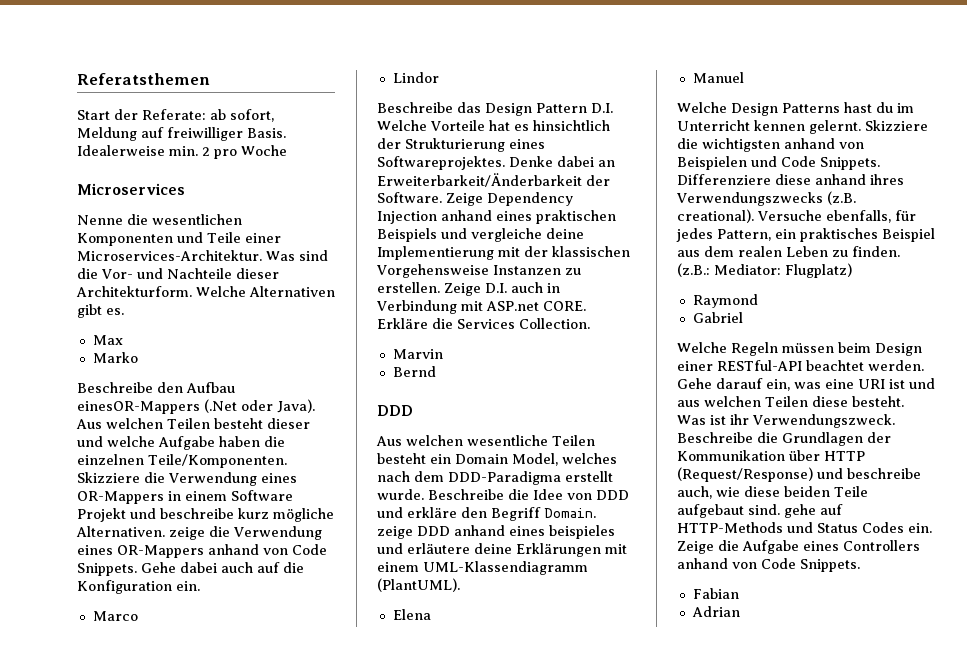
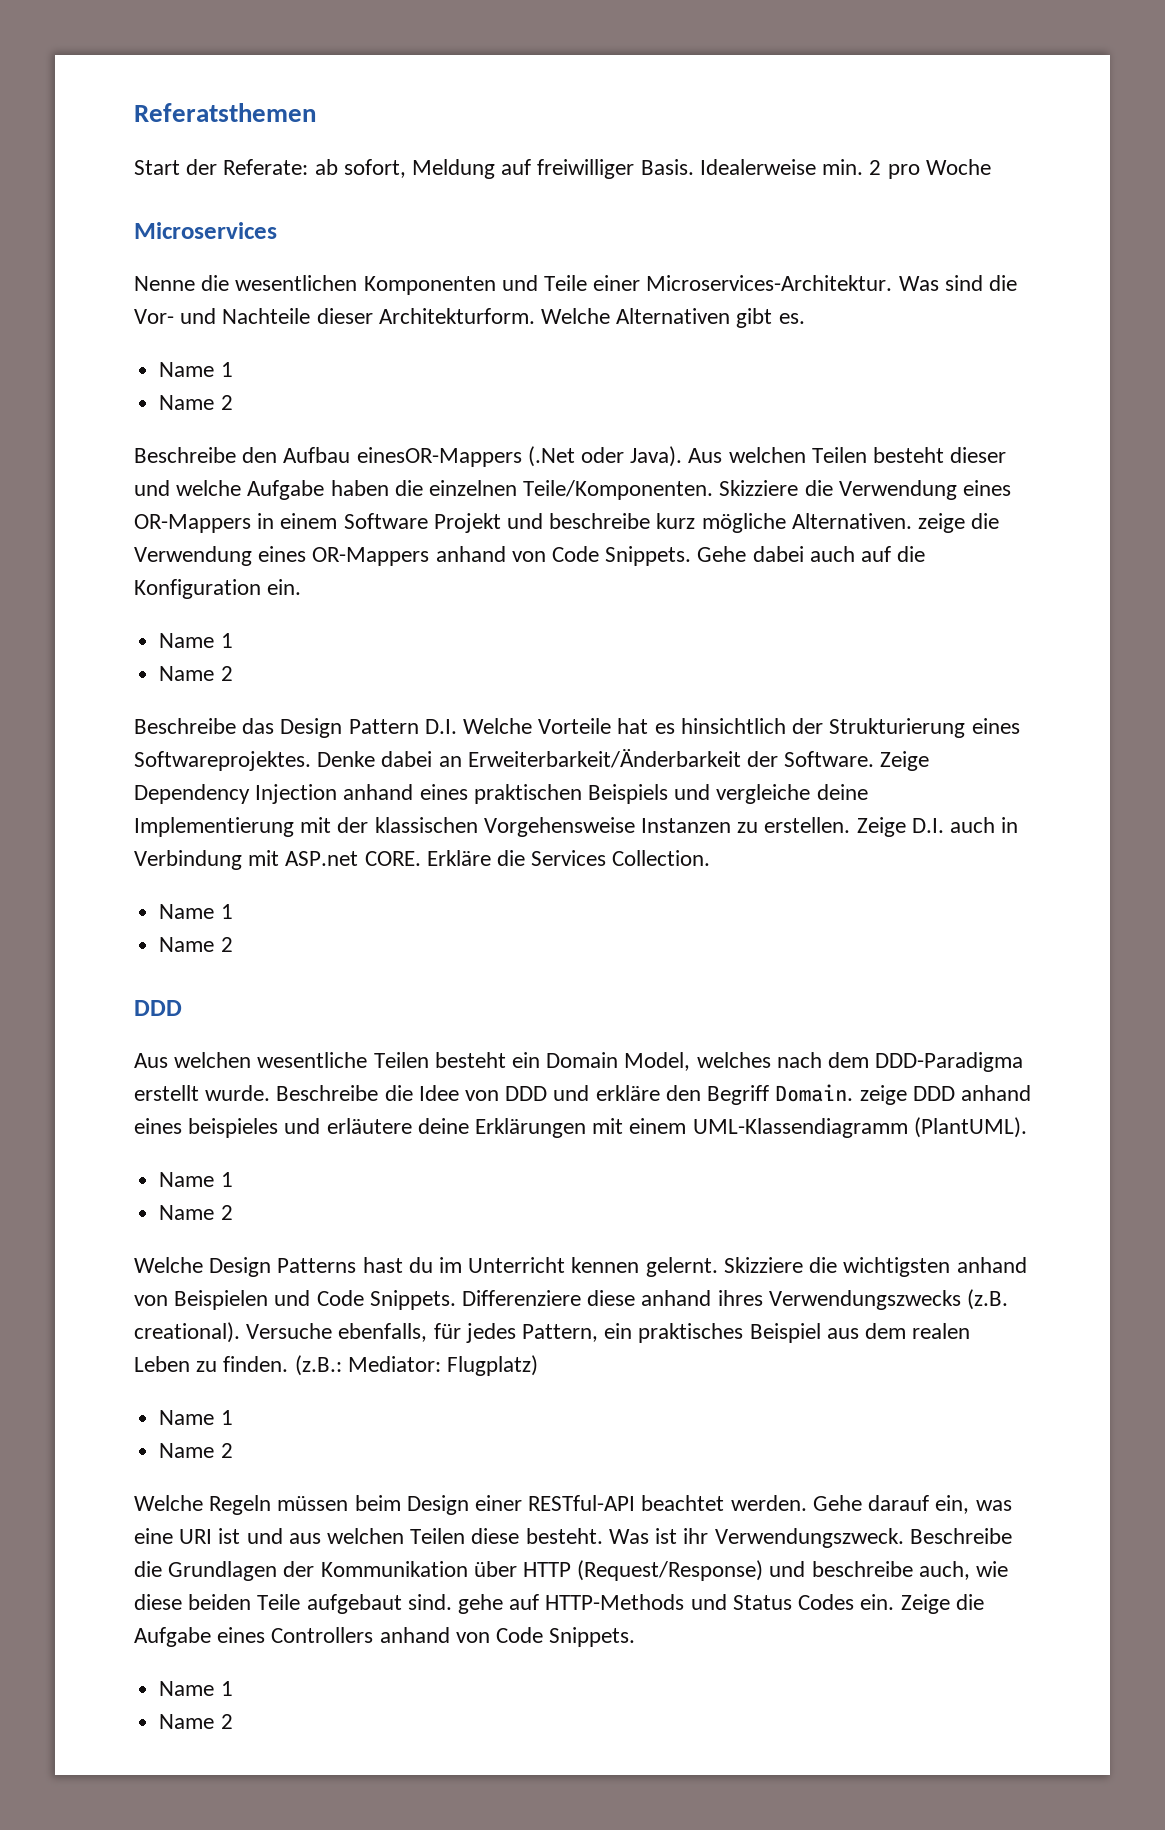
  Welche Alternativen gibt es.
- Max
- Marko
+ Name 1
+ Name 2
  Gehe dabei auch auf die Konfiguration ein.
- Marco
- Lindor
+ Name 1
+ Name 2
  Erkläre die Services Collection.
- Marvin
- Bernd
+ Name 1
+ Name 2
  Beschreibe die Idee von DDD und erkläre den Begriff Domain. zeige DDD anhand eines beispieles und erläutere deine Erklärungen mit einem UML-Klassendiagramm (PlantUML).
- Elena
- Manuel
+ Name 1
+ Name 2
  (z.B.: Mediator: Flugplatz)
- Raymond
- Gabriel
+ Name 1
+ Name 2
  Zeige die Aufgabe eines Controllers anhand von Code Snippets.
- Fabian
- Adrian
+ Name 1
+ Name 2

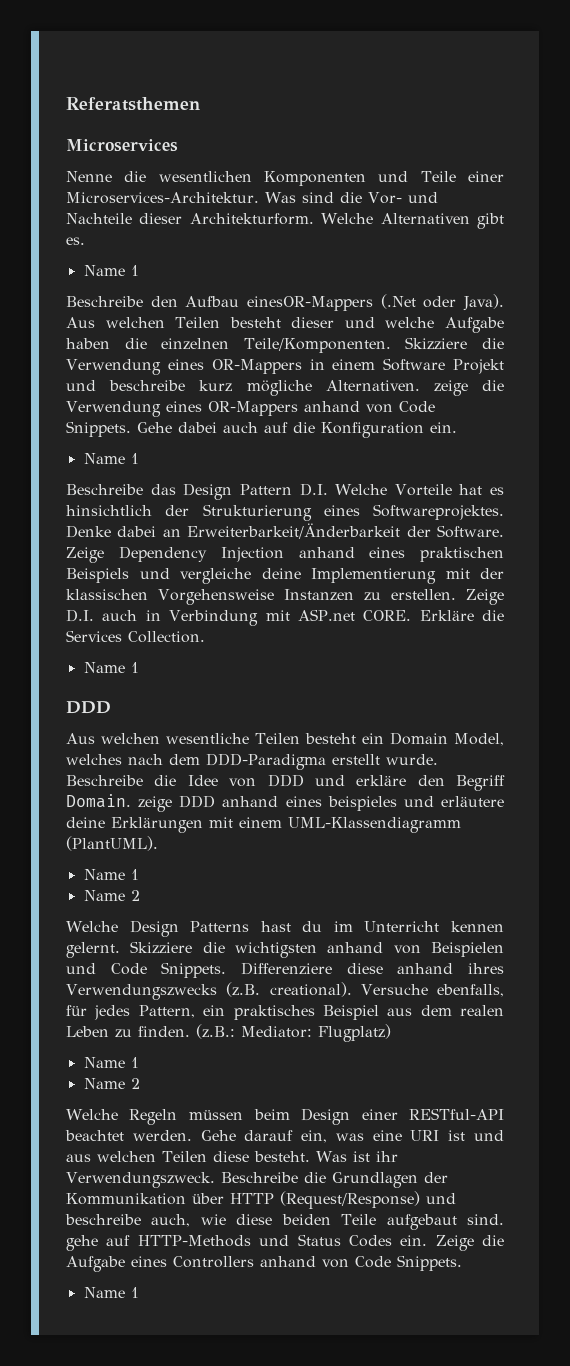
- Start der Referate: ab sofort, Meldung auf freiwilliger Basis. Idealerweise min. 2 pro Woche
  Welche Alternativen gibt es.
  Name 1
- Name 2
  Gehe dabei auch auf die Konfiguration ein.
  Name 1
- Name 2
  Erkläre die Services Collection.
  Name 1
- Name 2
  Zeige die Aufgabe eines Controllers anhand von Code Snippets.
  Name 1
- Name 2

